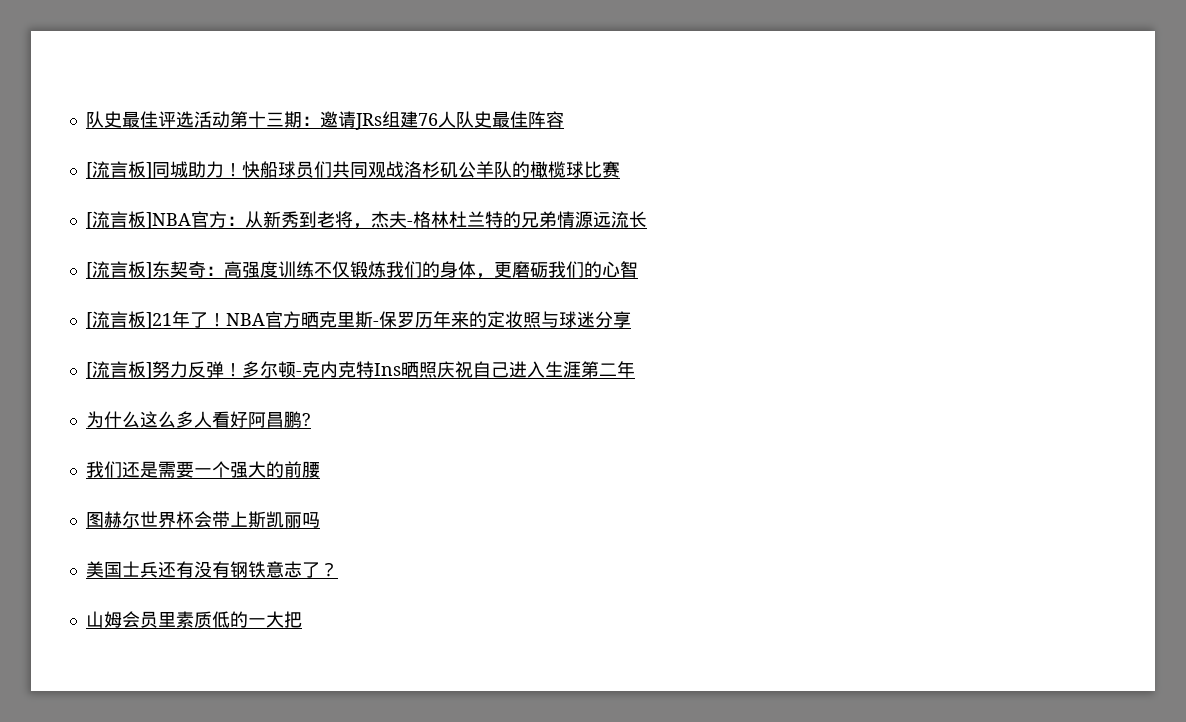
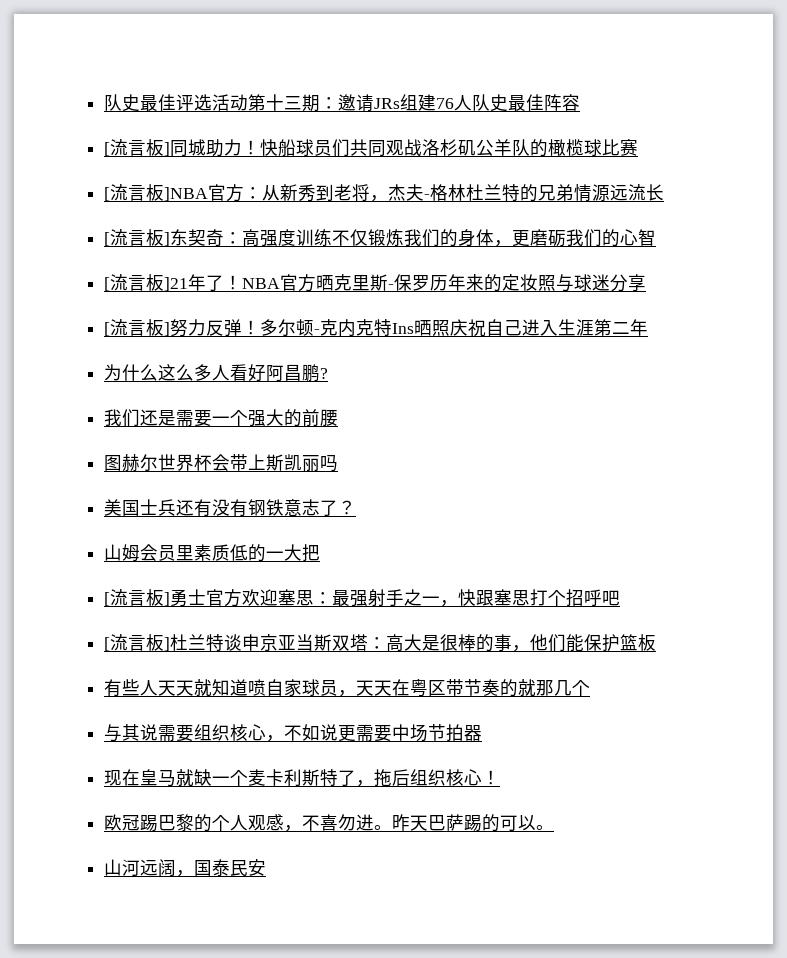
+ [流言板]勇士官方欢迎塞思：最强射手之一，快跟塞思打个招呼吧
+ [流言板]杜兰特谈申京亚当斯双塔：高大是很棒的事，他们能保护篮板
+ 有些人天天就知道喷自家球员，天天在粤区带节奏的就那几个
+ 与其说需要组织核心，不如说更需要中场节拍器
+ 现在皇马就缺一个麦卡利斯特了，拖后组织核心！
+ 欧冠踢巴黎的个人观感，不喜勿进。昨天巴萨踢的可以。
+ 山河远阔，国泰民安

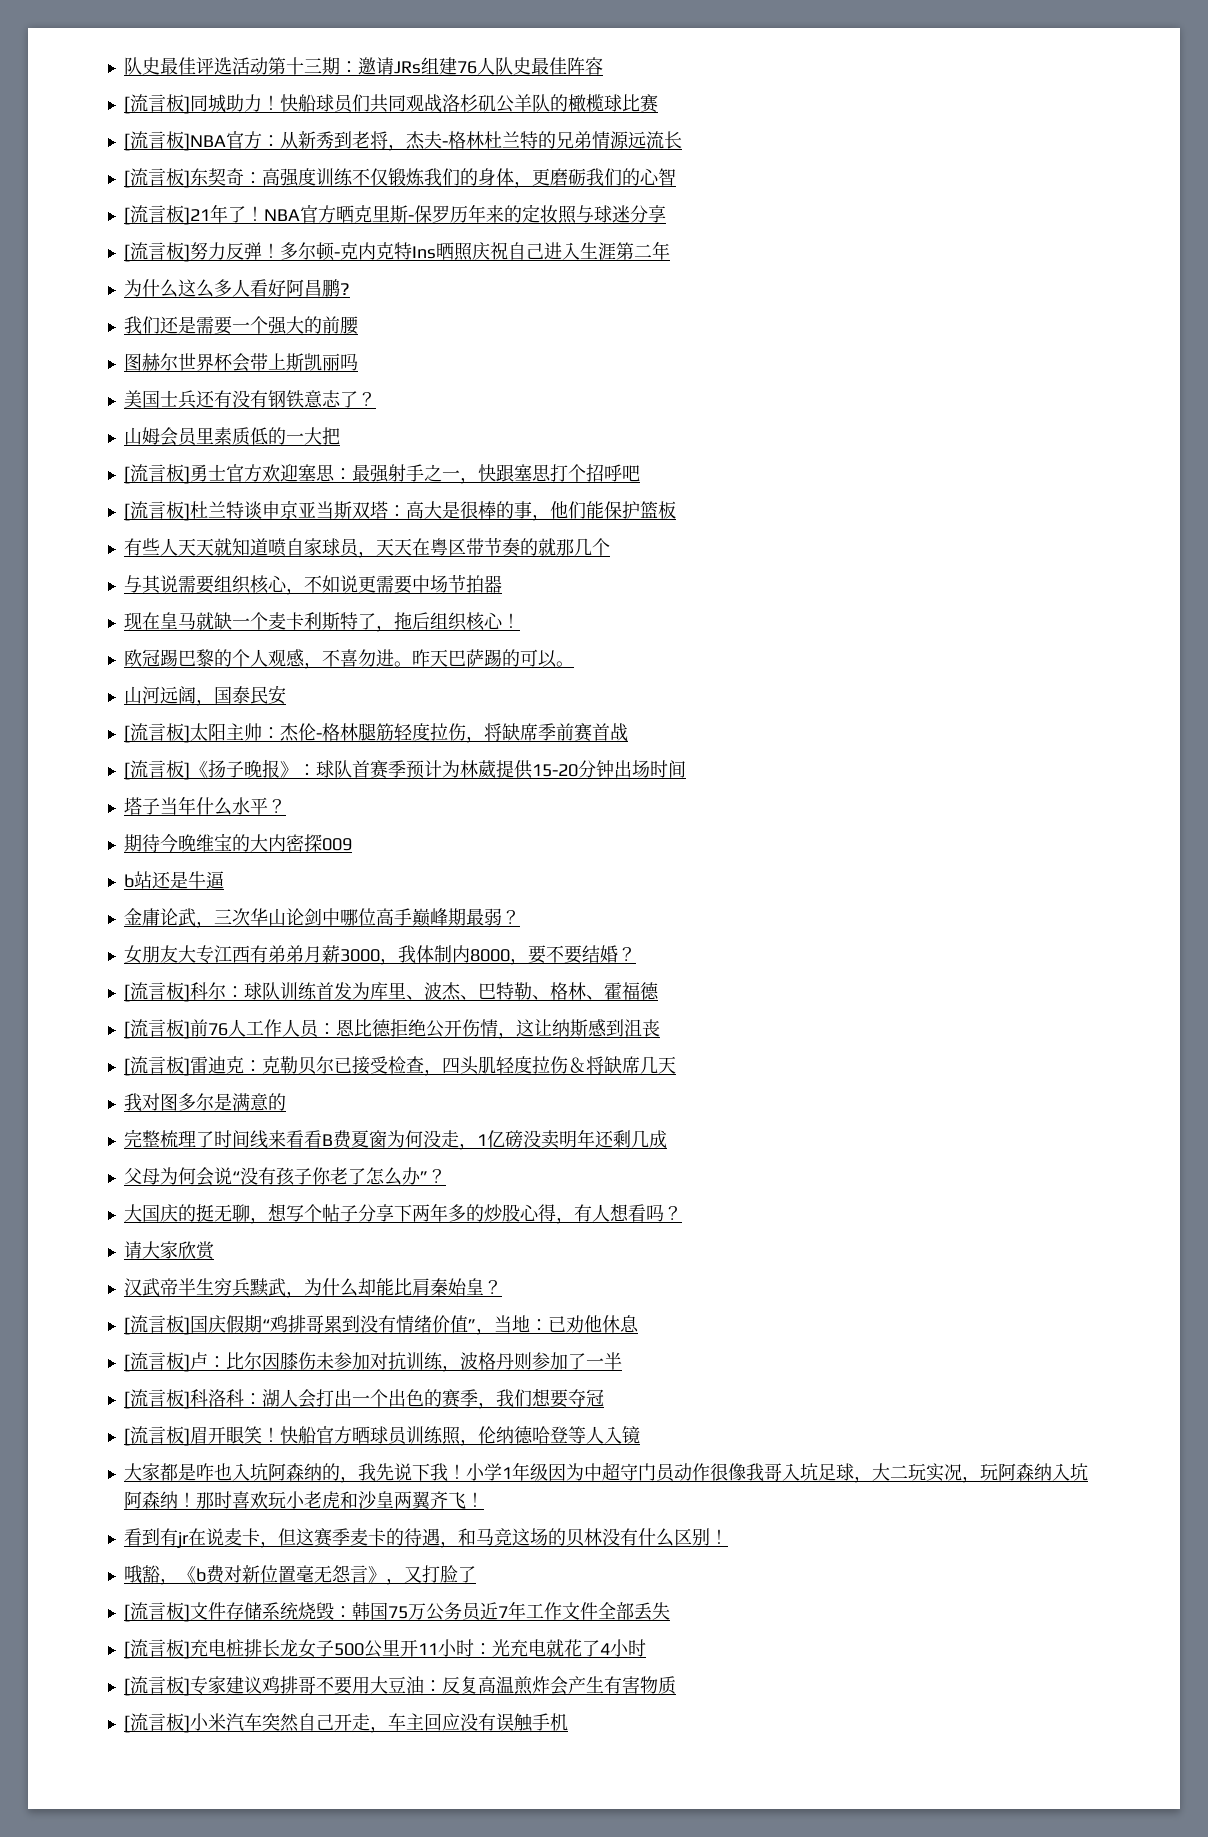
+ [流言板]太阳主帅：杰伦-格林腿筋轻度拉伤，将缺席季前赛首战
+ [流言板]《扬子晚报》：球队首赛季预计为林葳提供15-20分钟出场时间
+ 塔子当年什么水平？
+ 期待今晚维宝的大内密探009
+ b站还是牛逼
+ 金庸论武，三次华山论剑中哪位高手巅峰期最弱？
+ 女朋友大专江西有弟弟月薪3000，我体制内8000，要不要结婚？
+ [流言板]科尔：球队训练首发为库里、波杰、巴特勒、格林、霍福德
+ [流言板]前76人工作人员：恩比德拒绝公开伤情，这让纳斯感到沮丧
+ [流言板]雷迪克：克勒贝尔已接受检查，四头肌轻度拉伤＆将缺席几天
+ 我对图多尔是满意的
+ 完整梳理了时间线来看看B费夏窗为何没走，1亿磅没卖明年还剩几成
+ 父母为何会说“没有孩子你老了怎么办”？
+ 大国庆的挺无聊，想写个帖子分享下两年多的炒股心得，有人想看吗？
+ 请大家欣赏
+ 汉武帝半生穷兵黩武，为什么却能比肩秦始皇？
+ [流言板]国庆假期“鸡排哥累到没有情绪价值”，当地：已劝他休息
+ [流言板]卢：比尔因膝伤未参加对抗训练，波格丹则参加了一半
+ [流言板]科洛科：湖人会打出一个出色的赛季，我们想要夺冠
+ [流言板]眉开眼笑！快船官方晒球员训练照，伦纳德哈登等人入镜
+ 大家都是咋也入坑阿森纳的，我先说下我！小学1年级因为中超守门员动作很像我哥入坑足球，大二玩实况，玩阿森纳入坑阿森纳！那时喜欢玩小老虎和沙皇两翼齐飞！
+ 看到有jr在说麦卡，但这赛季麦卡的待遇，和马竞这场的贝林没有什么区别！
+ 哦豁，《b费对新位置毫无怨言》，又打脸了
+ [流言板]文件存储系统烧毁：韩国75万公务员近7年工作文件全部丢失
+ [流言板]充电桩排长龙女子500公里开11小时：光充电就花了4小时
+ [流言板]专家建议鸡排哥不要用大豆油：反复高温煎炸会产生有害物质
+ [流言板]小米汽车突然自己开走，车主回应没有误触手机

